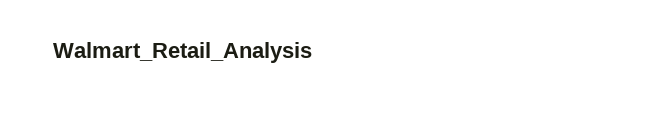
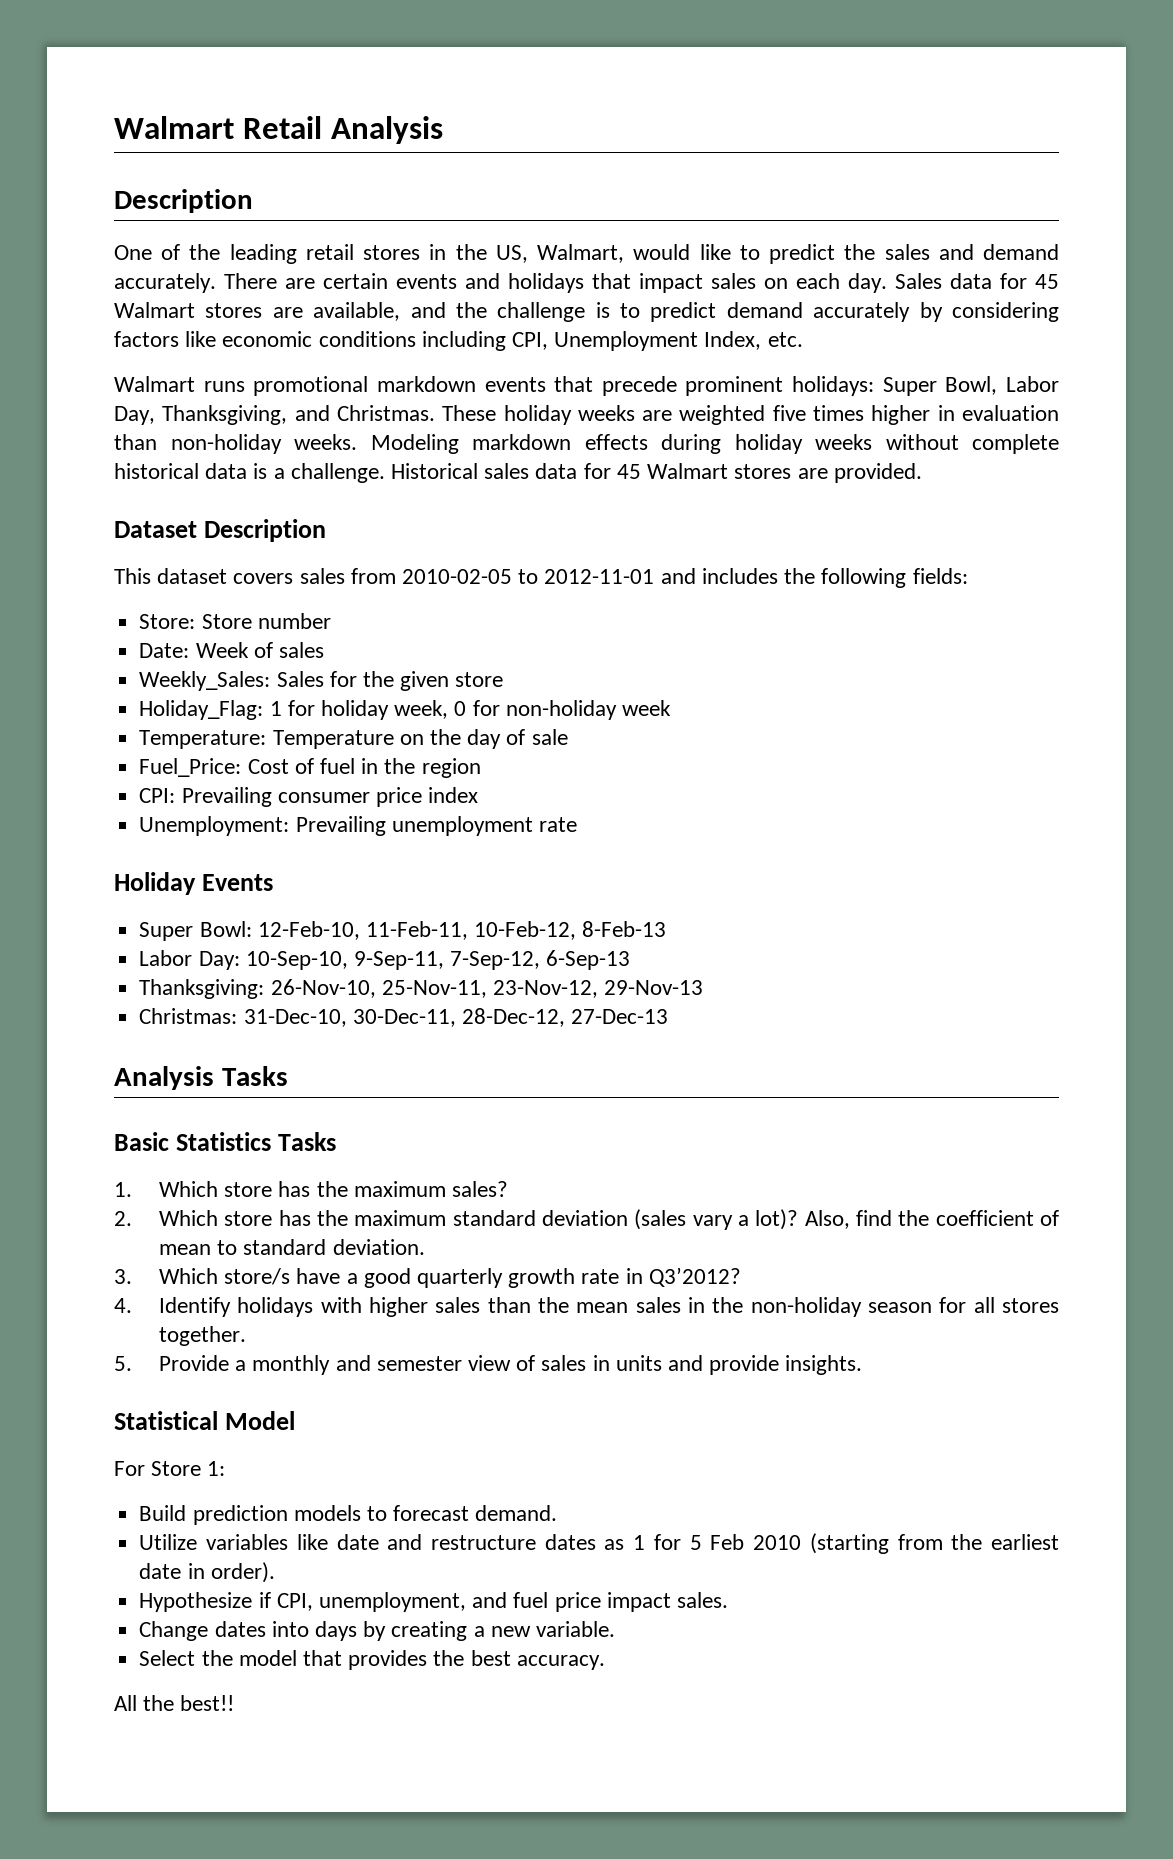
- Walmart_Retail_Analysis
+ Walmart Retail Analysis
+ Description
+ One of the leading retail stores in the US, Walmart, would like to predict the sales and demand accurately. There are certain events and holidays that impact sales on each day. Sales data for 45 Walmart stores are available, and the challenge is to predict demand accurately by considering factors like economic conditions including CPI, Unemployment Index, etc.
+ Walmart runs promotional markdown events that precede prominent holidays: Super Bowl, Labor Day, Thanksgiving, and Christmas. These holiday weeks are weighted five times higher in evaluation than non-holiday weeks. Modeling markdown effects during holiday weeks without complete historical data is a challenge. Historical sales data for 45 Walmart stores are provided.
+ Dataset Description
+ This dataset covers sales from 2010-02-05 to 2012-11-01 and includes the following fields:
+ Store: Store number
+ Date: Week of sales
+ Weekly_Sales: Sales for the given store
+ Holiday_Flag: 1 for holiday week, 0 for non-holiday week
+ Temperature: Temperature on the day of sale
+ Fuel_Price: Cost of fuel in the region
+ CPI: Prevailing consumer price index
+ Unemployment: Prevailing unemployment rate
+ Holiday Events
+ Super Bowl: 12-Feb-10, 11-Feb-11, 10-Feb-12, 8-Feb-13
+ Labor Day: 10-Sep-10, 9-Sep-11, 7-Sep-12, 6-Sep-13
+ Thanksgiving: 26-Nov-10, 25-Nov-11, 23-Nov-12, 29-Nov-13
+ Christmas: 31-Dec-10, 30-Dec-11, 28-Dec-12, 27-Dec-13
+ Analysis Tasks
+ Basic Statistics Tasks
+ 1. Which store has the maximum sales?
+ 2. Which store has the maximum standard deviation (sales vary a lot)? Also, find the coefficient of mean to standard deviation.
+ 3. Which store/s have a good quarterly growth rate in Q3’2012?
+ 4. Identify holidays with higher sales than the mean sales in the non-holiday season for all stores together.
+ 5. Provide a monthly and semester view of sales in units and provide insights.
+ Statistical Model
+ For Store 1:
+ Build prediction models to forecast demand.
+ Utilize variables like date and restructure dates as 1 for 5 Feb 2010 (starting from the earliest date in order).
+ Hypothesize if CPI, unemployment, and fuel price impact sales.
+ Change dates into days by creating a new variable.
+ Select the model that provides the best accuracy.
+ All the best!!

